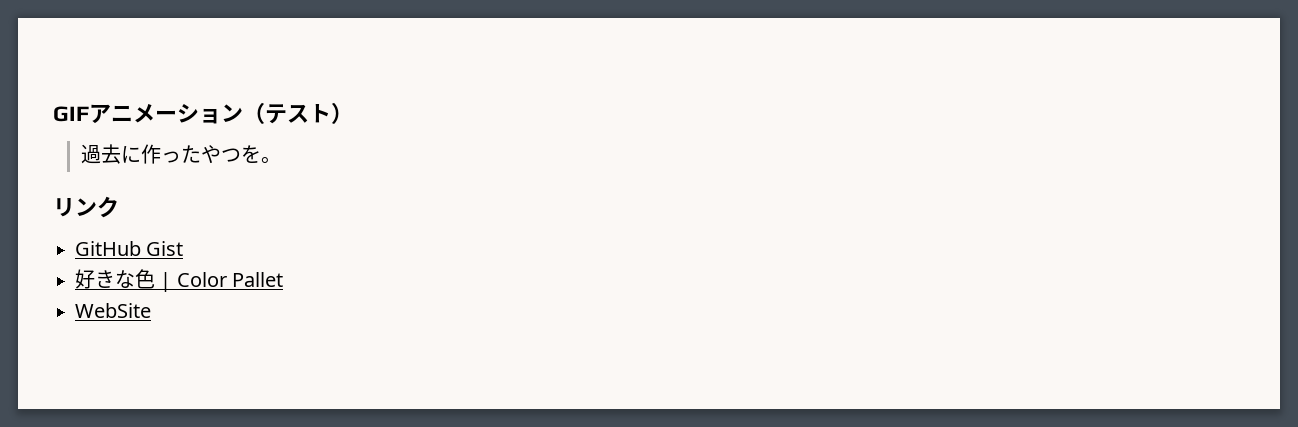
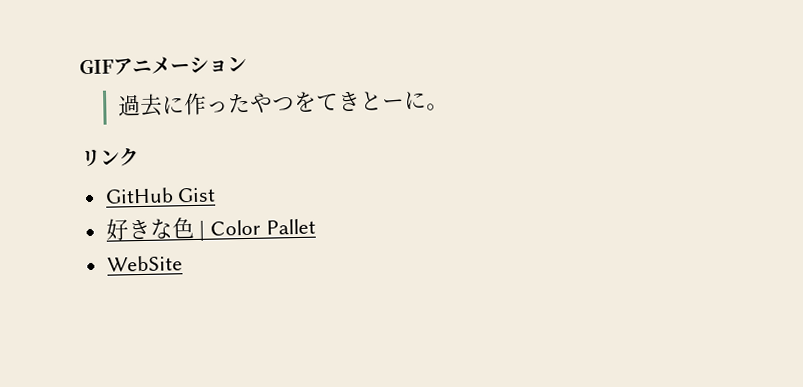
- GIFアニメーション（テスト）
+ GIFアニメーション
- 過去に作ったやつを。
+ 過去に作ったやつをてきとーに。

